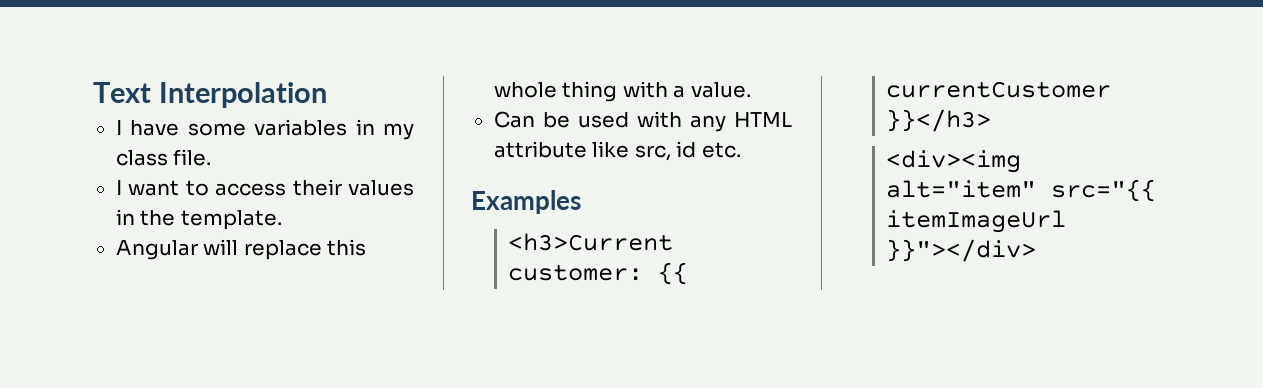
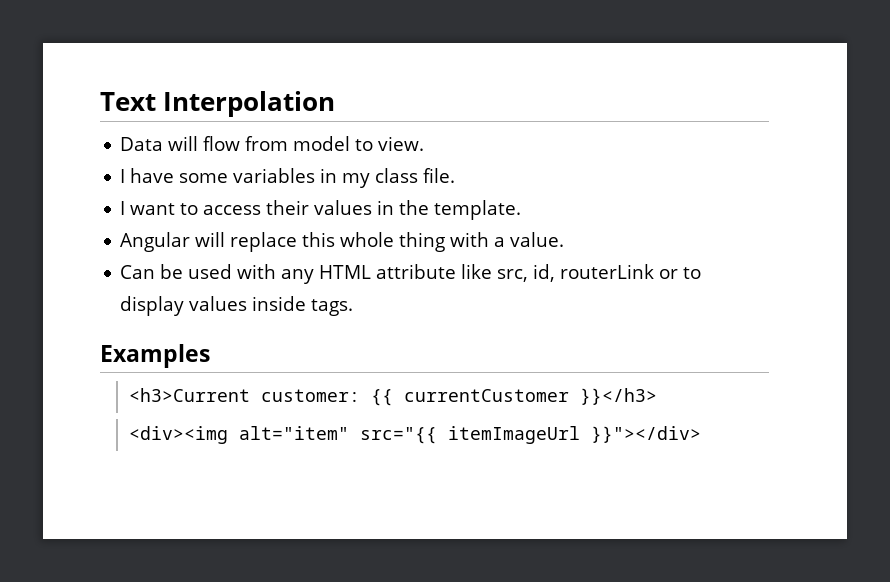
+ Data will flow from model to view.
- Can be used with any HTML attribute like src, id etc.
+ Can be used with any HTML attribute like src, id, routerLink or to display values inside tags.

